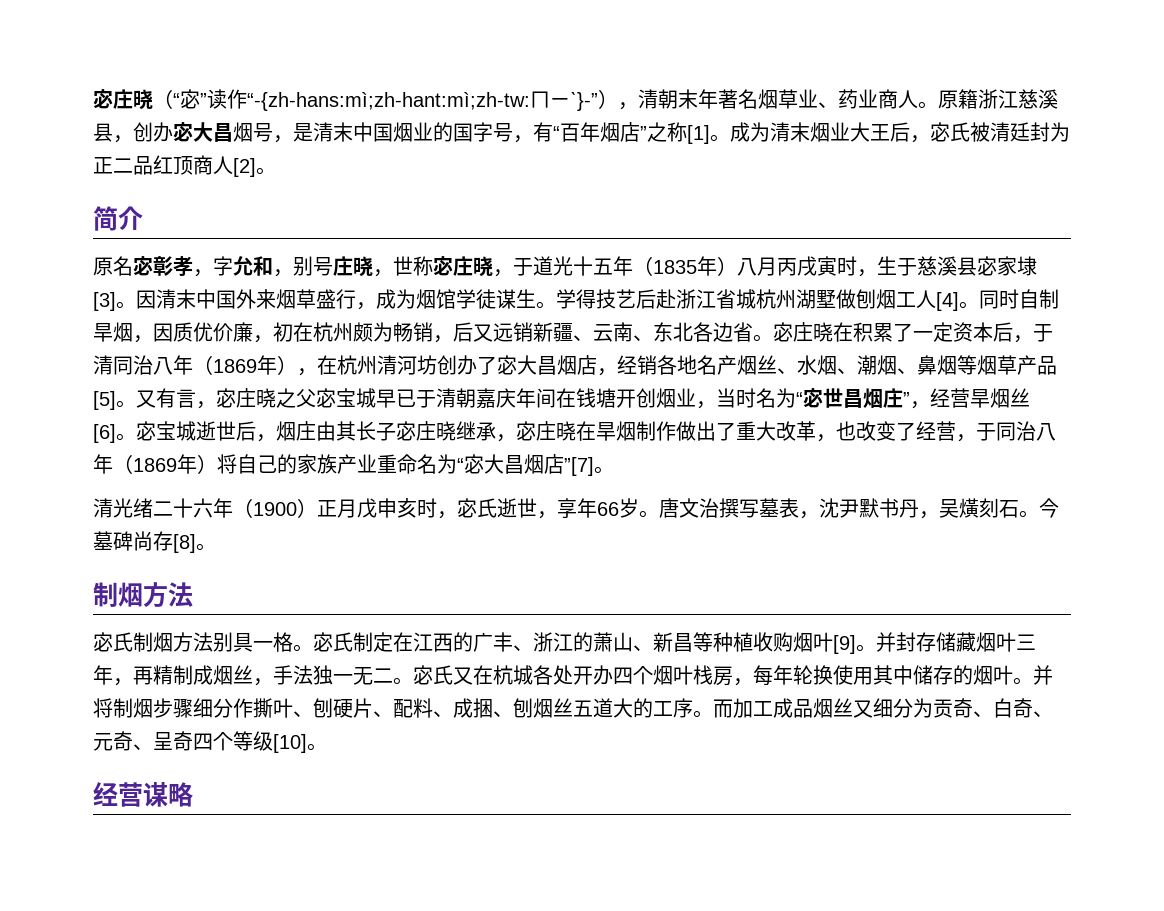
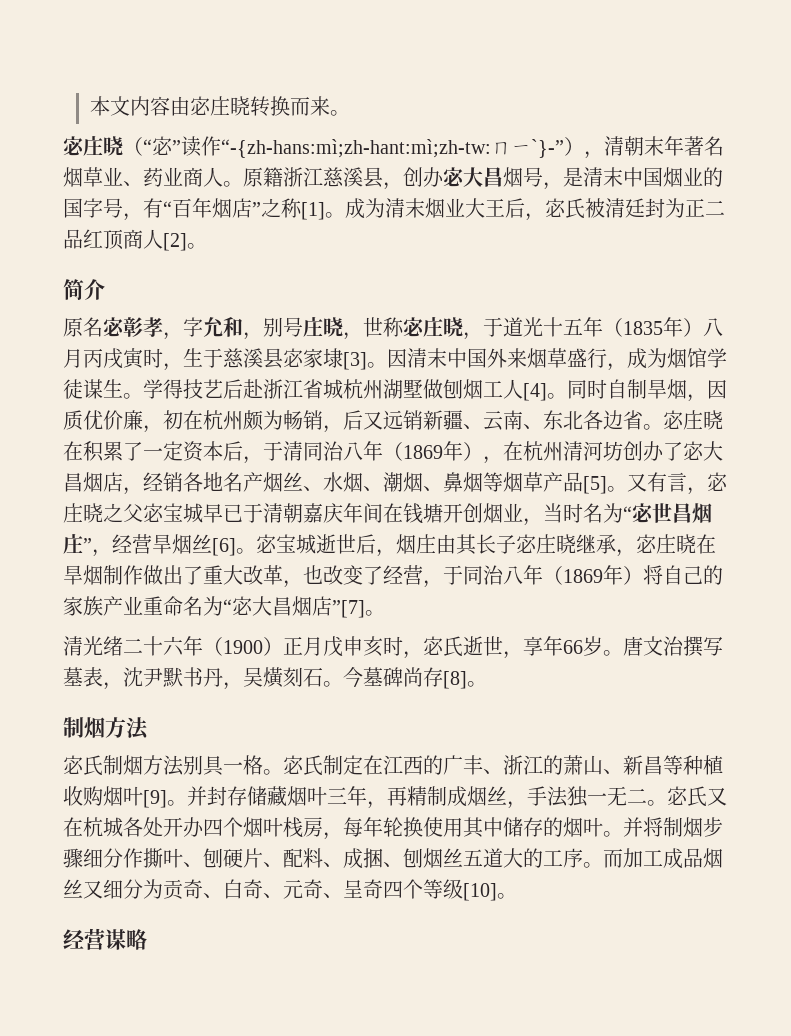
+ 本文内容由宓庄晓转换而来。

